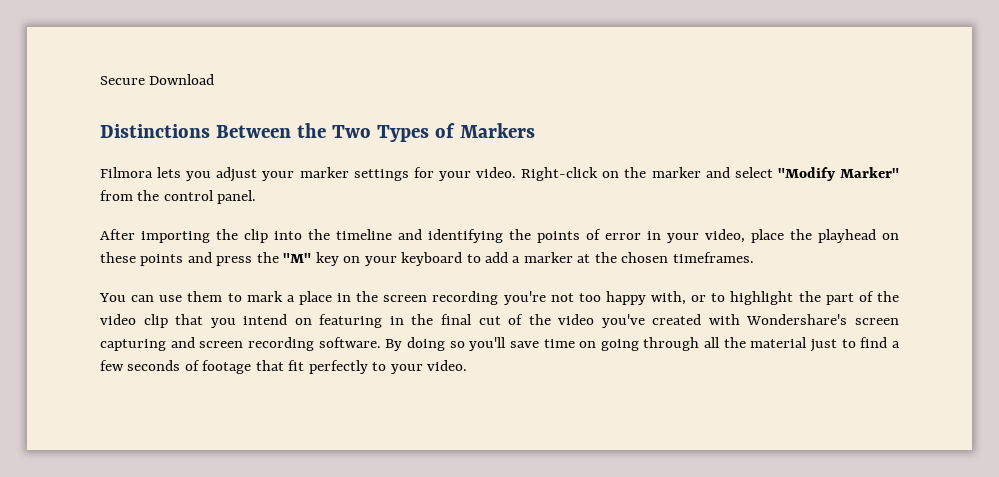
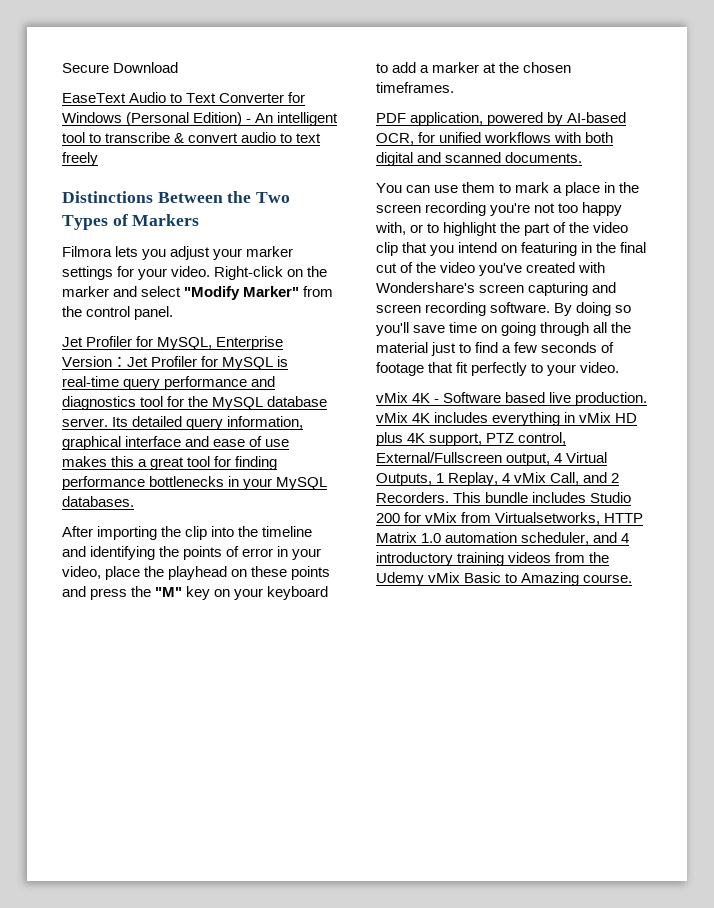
+ EaseText Audio to Text Converter for Windows (Personal Edition) - An intelligent tool to transcribe & convert audio to text freely
+ Jet Profiler for MySQL, Enterprise Version：Jet Profiler for MySQL is real-time query performance and diagnostics tool for the MySQL database server. Its detailed query information, graphical interface and ease of use makes this a great tool for finding performance bottlenecks in your MySQL databases.
+ PDF application, powered by AI-based OCR, for unified workflows with both digital and scanned documents.
+ vMix 4K - Software based live production. vMix 4K includes everything in vMix HD plus 4K support, PTZ control, External/Fullscreen output, 4 Virtual Outputs, 1 Replay, 4 vMix Call, and 2 Recorders. This bundle includes Studio 200 for vMix from Virtualsetworks, HTTP Matrix 1.0 automation scheduler, and 4 introductory training videos from the Udemy vMix Basic to Amazing course.

